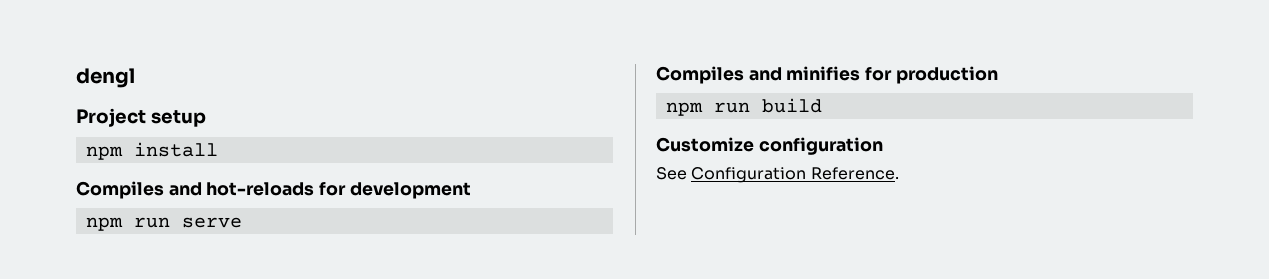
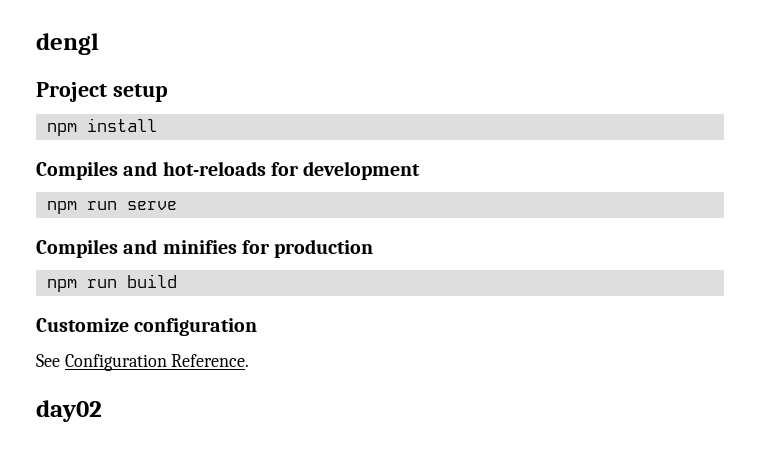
+ day02

